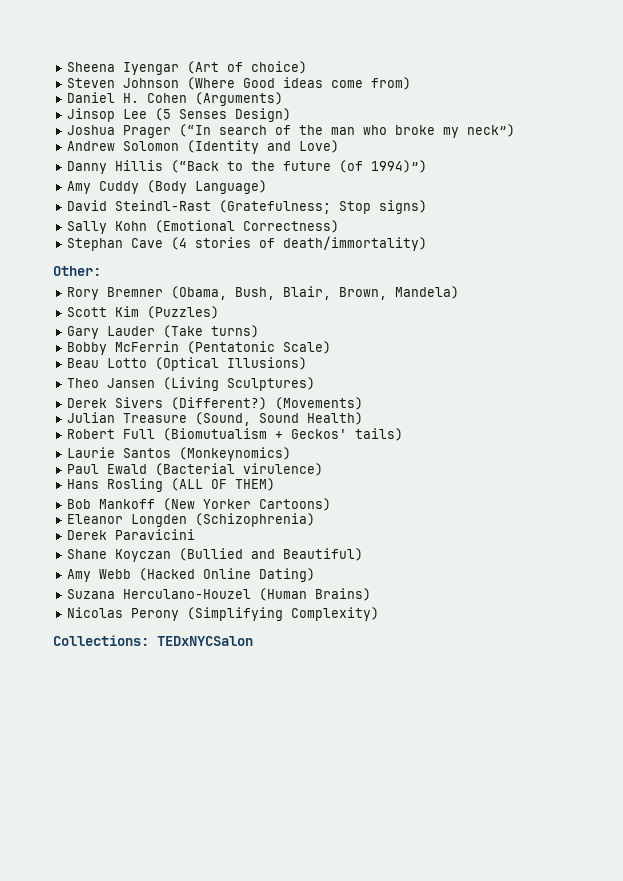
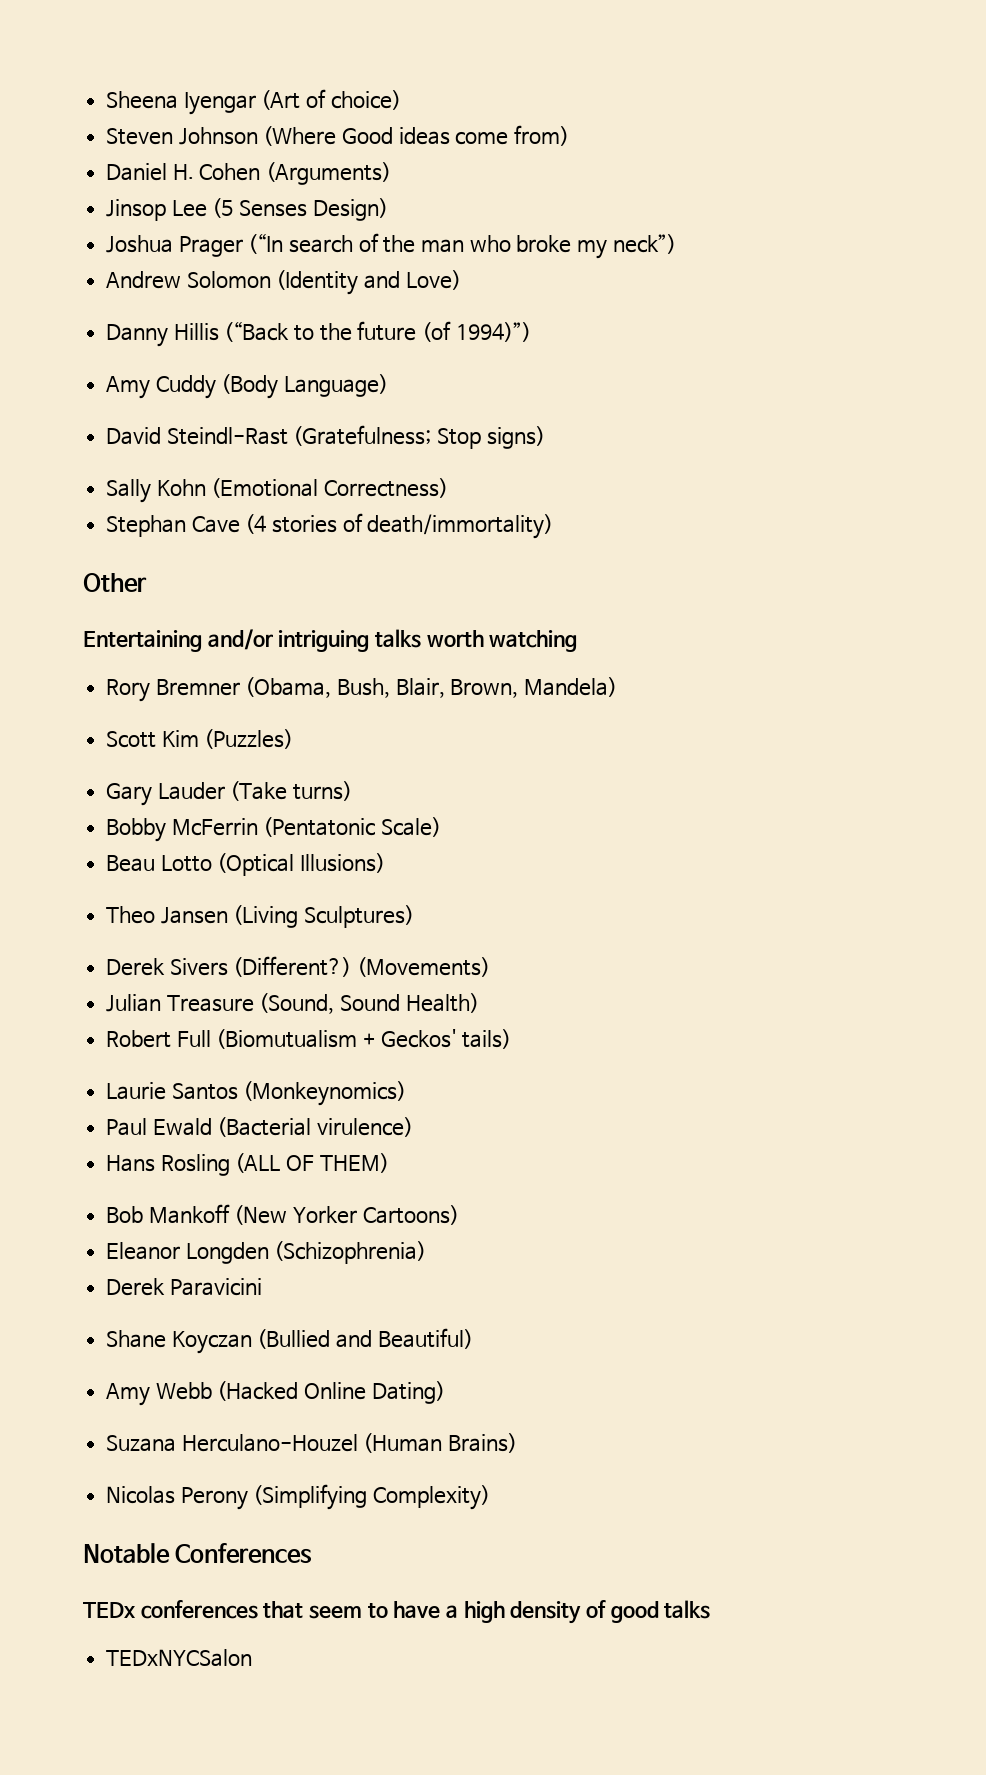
- Other:
+ Other
+ Entertaining and/or intriguing talks worth watching
- Collections: TEDxNYCSalon
+ Notable Conferences
+ TEDx conferences that seem to have a high density of good talks
+ TEDxNYCSalon

